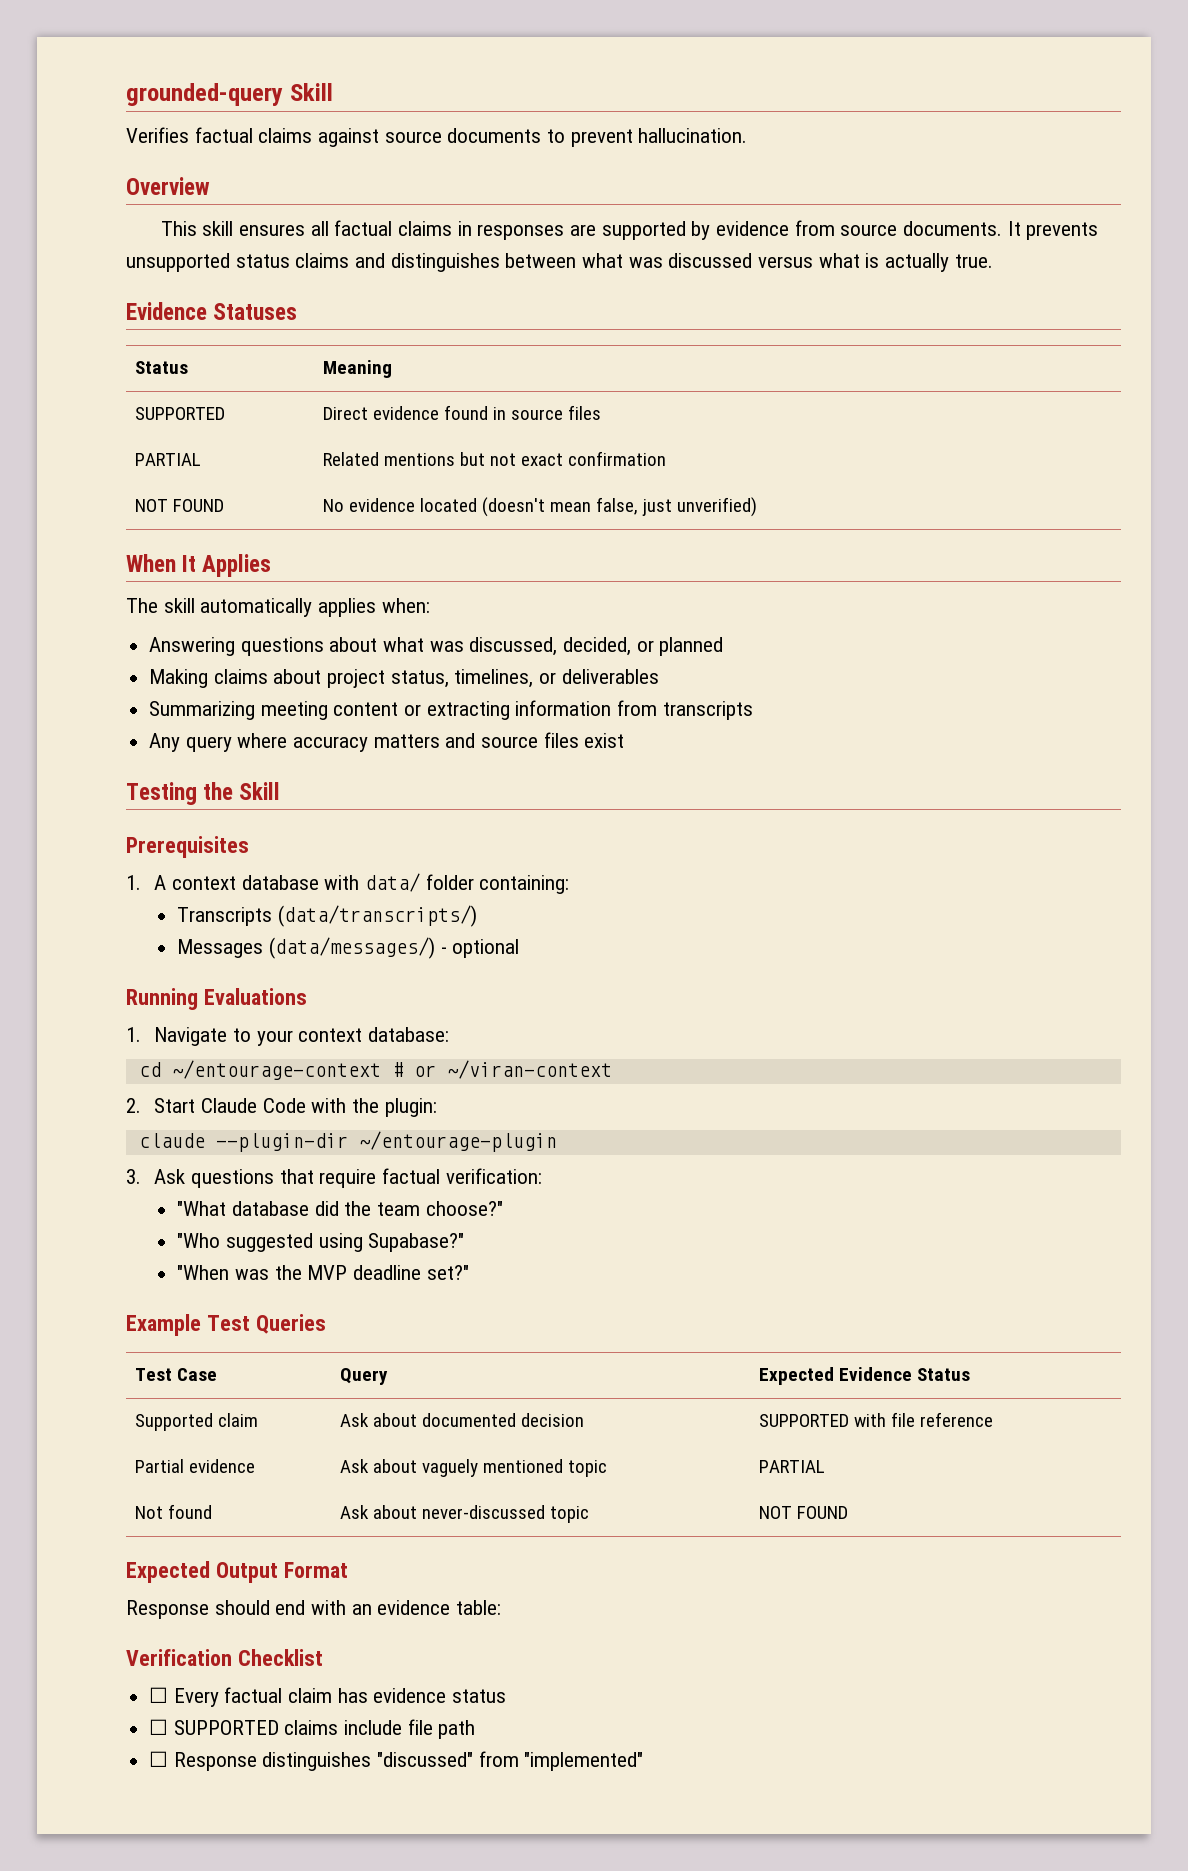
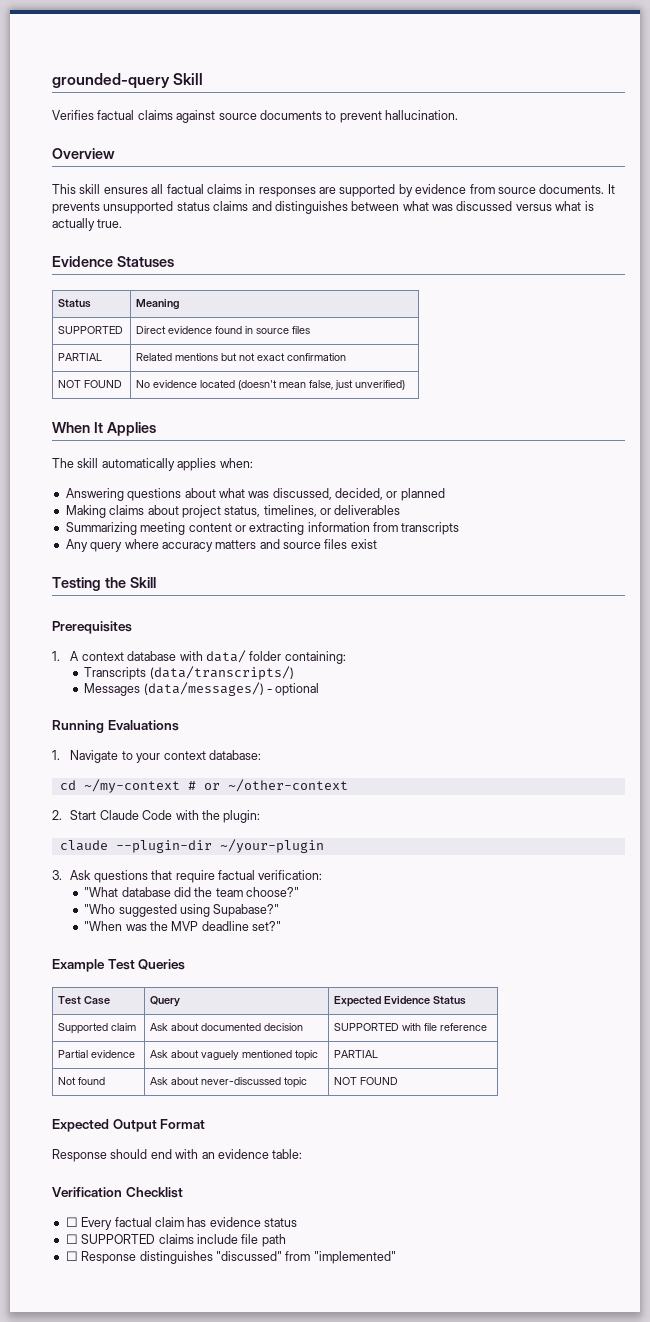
- cd ~/entourage-context # or ~/viran-context
+ cd ~/my-context # or ~/other-context
- claude --plugin-dir ~/entourage-plugin
+ claude --plugin-dir ~/your-plugin

